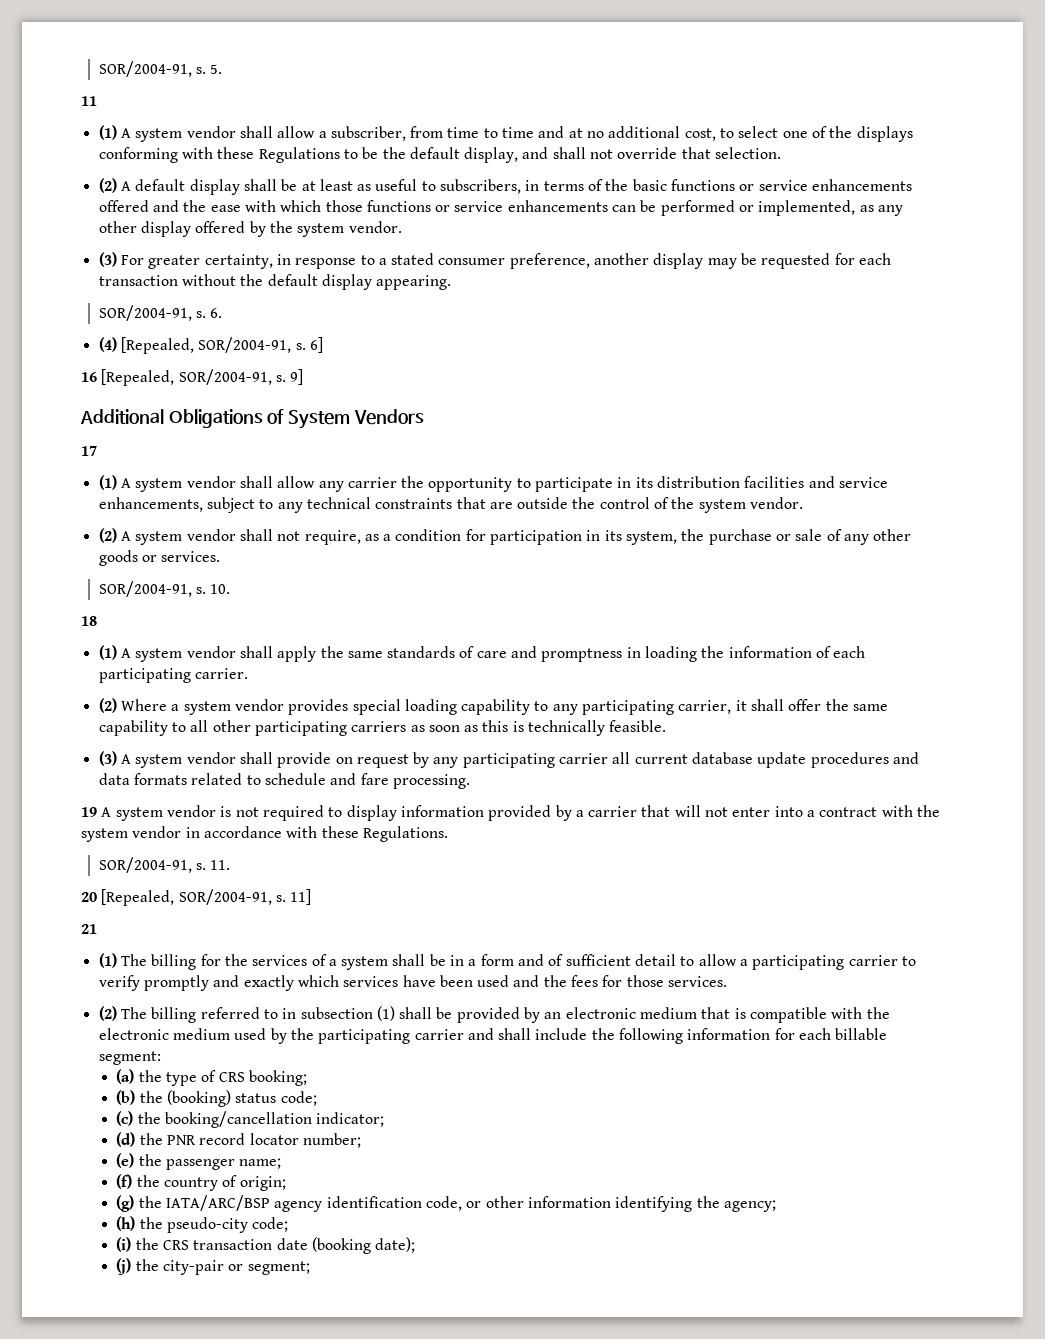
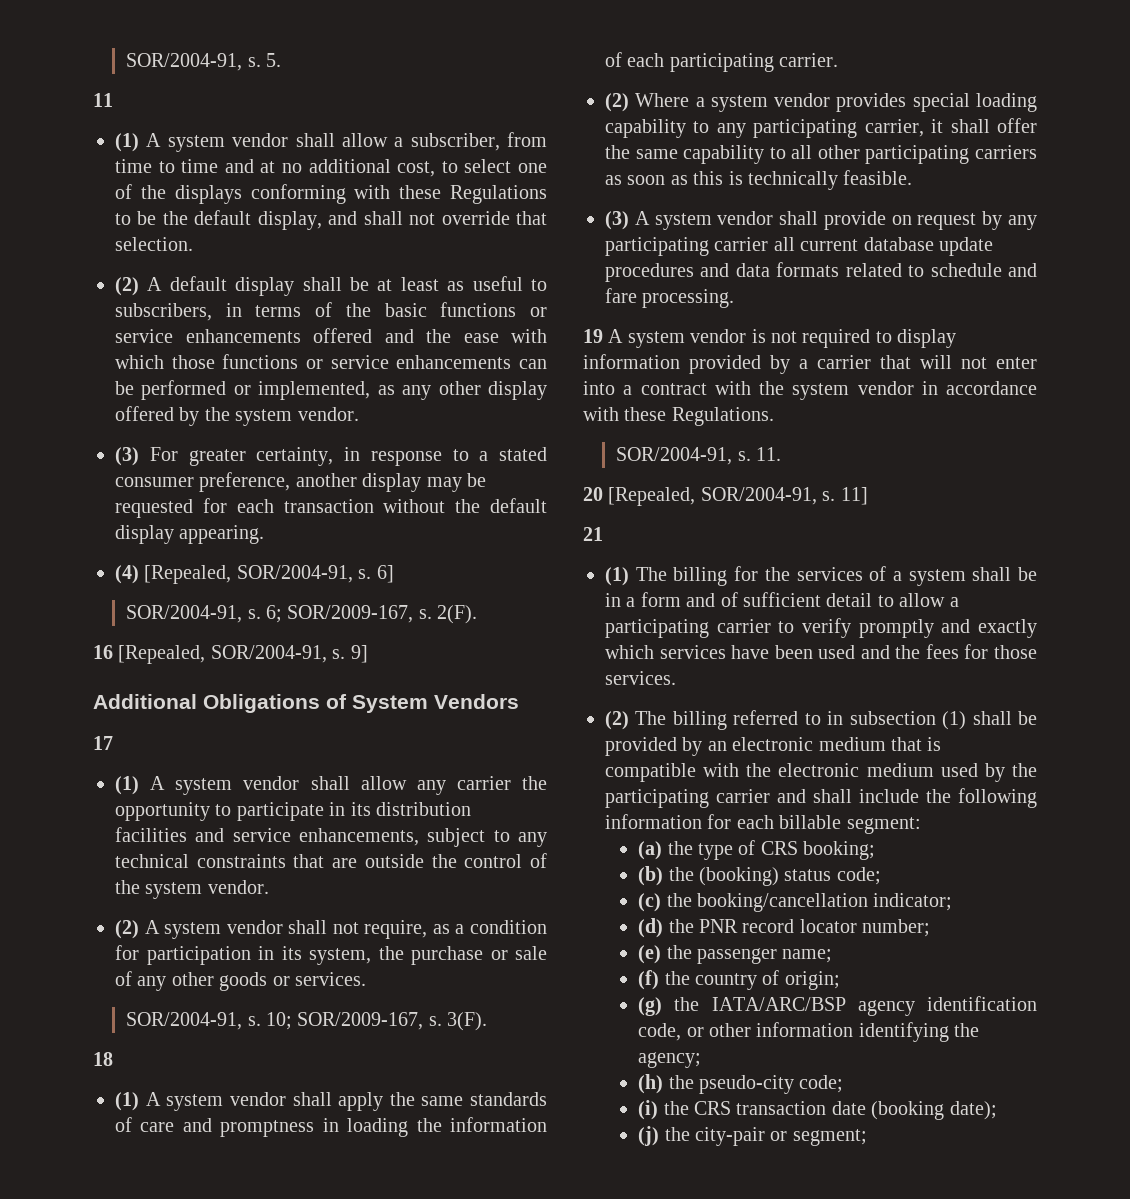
- SOR/2004-91, s. 6.
+ SOR/2004-91, s. 6; SOR/2009-167, s. 2(F).
- 10.
+ 10; SOR/2009-167, s. 3(F).

